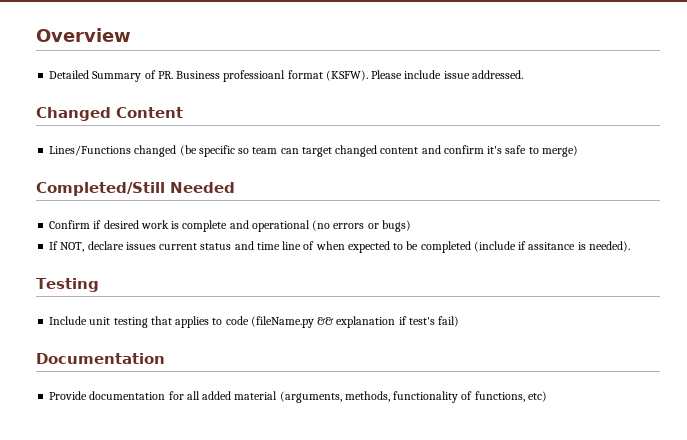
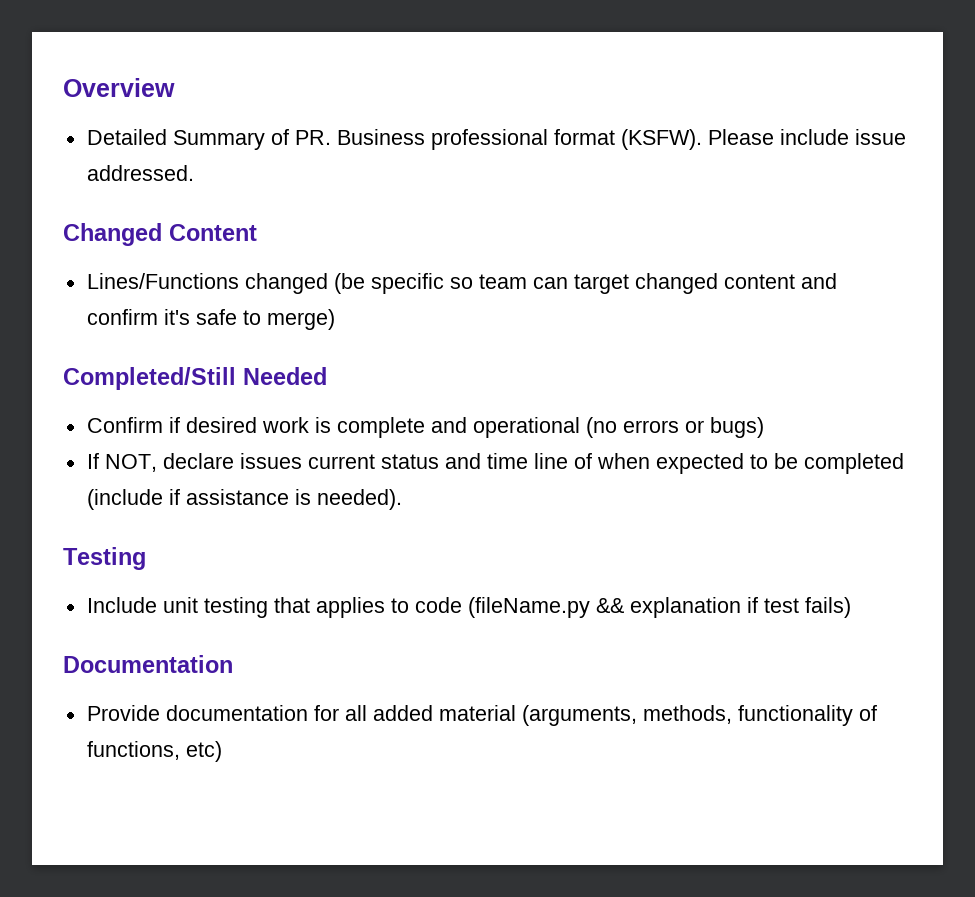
- Detailed Summary of PR. Business professioanl format (KSFW).
+ Detailed Summary of PR. Business professional format (KSFW).
- If NOT, declare issues current status and time line of when expected to be completed (include if assitance is needed).
+ If NOT, declare issues current status and time line of when expected to be completed (include if assistance is needed).
- Include unit testing that applies to code (fileName.py && explanation if test's fail)
+ Include unit testing that applies to code (fileName.py && explanation if test fails)

